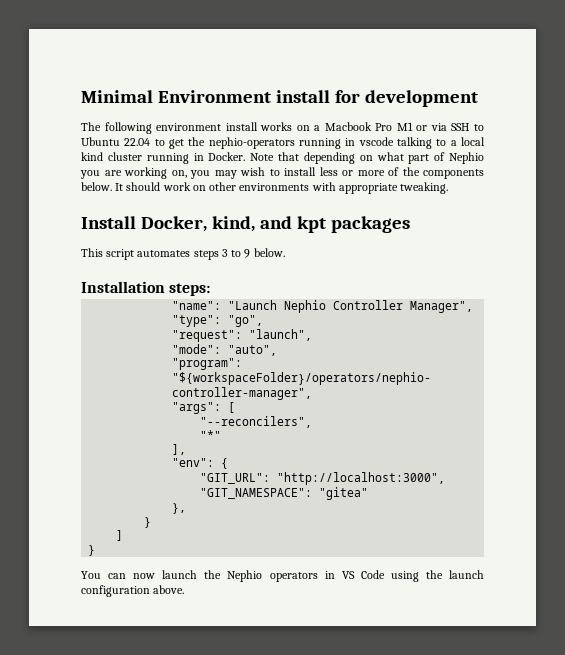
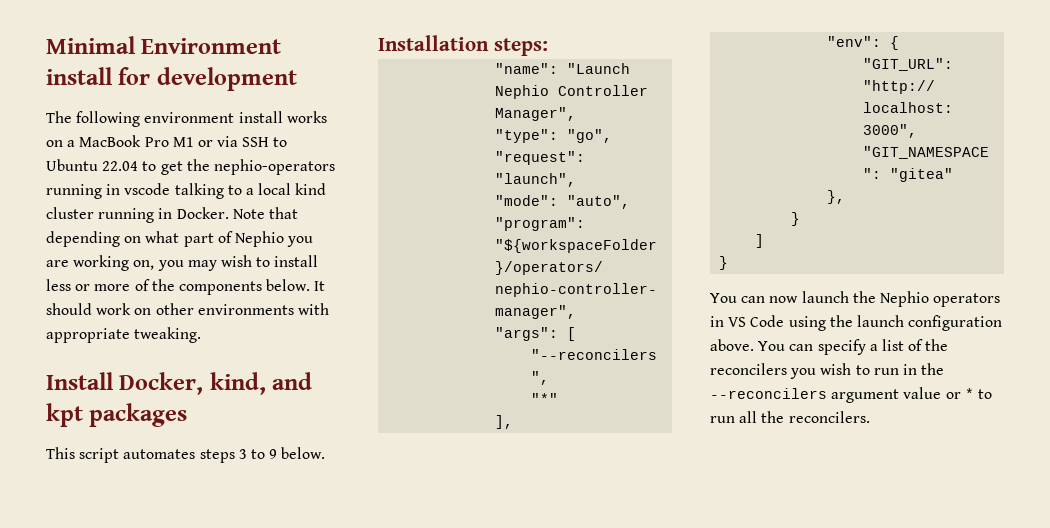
- The following environment install works on a Macbook Pro M1 or via SSH to Ubuntu 22.04 to get the nephio-operators running in vscode talking to a local kind cluster running in Docker.
+ The following environment install works on a MacBook Pro M1 or via SSH to Ubuntu 22.04 to get the nephio-operators running in vscode talking to a local kind cluster running in Docker.
+ You can specify a list of the reconcilers you wish to run in the --reconcilers argument value or * to run all the reconcilers.

